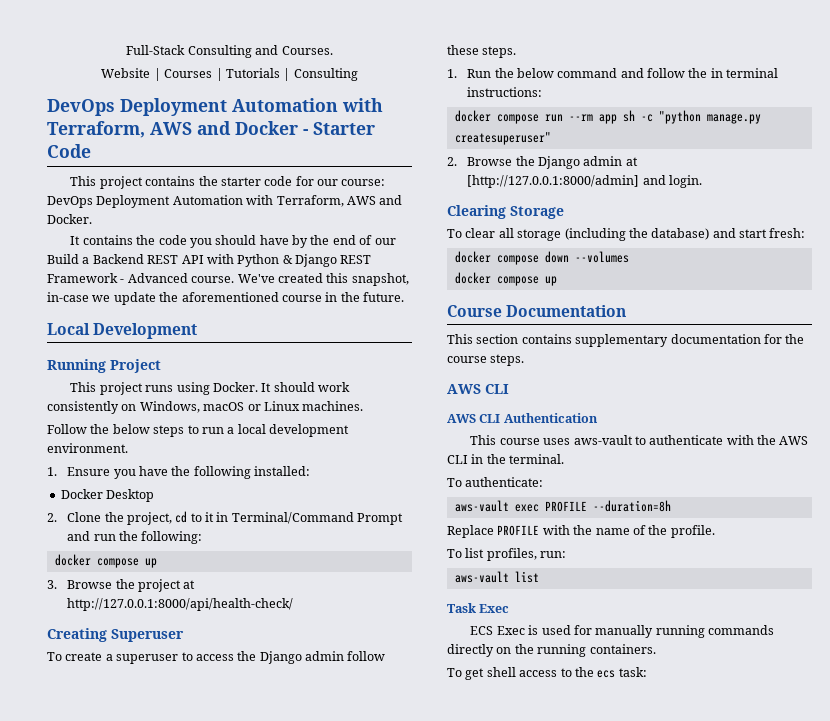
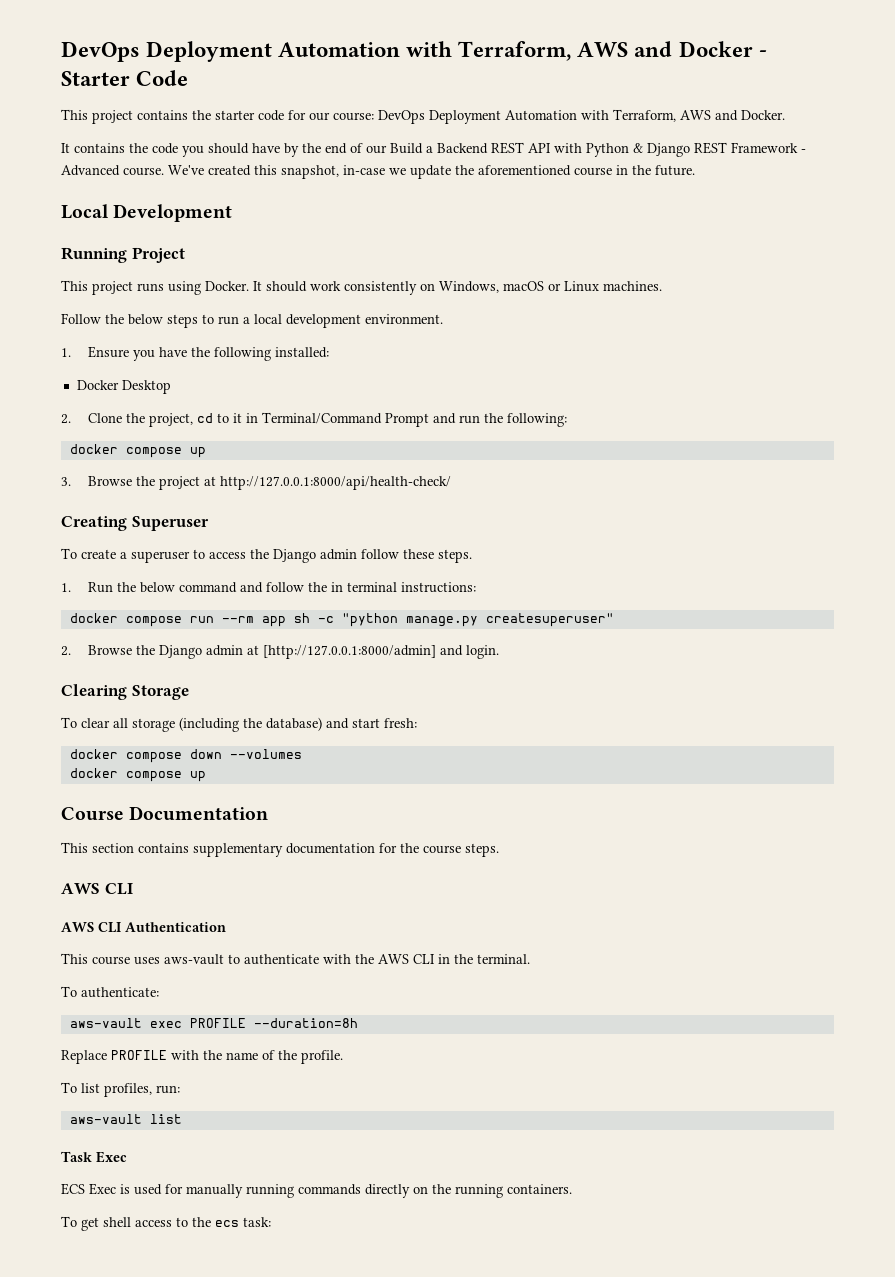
- Full-Stack Consulting and Courses.
- Website | Courses | Tutorials | Consulting

